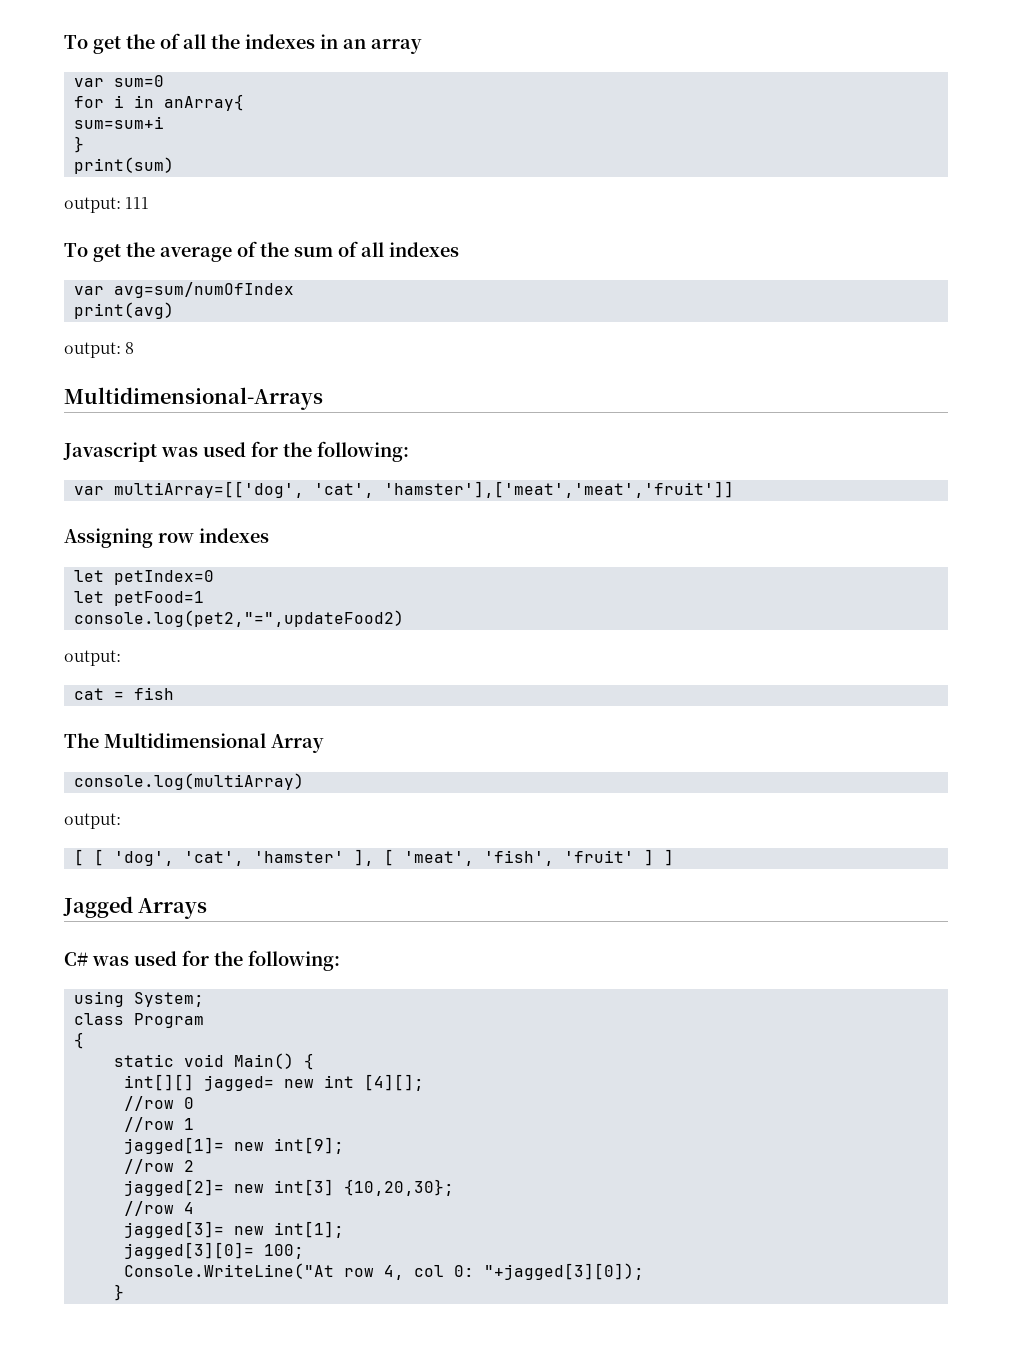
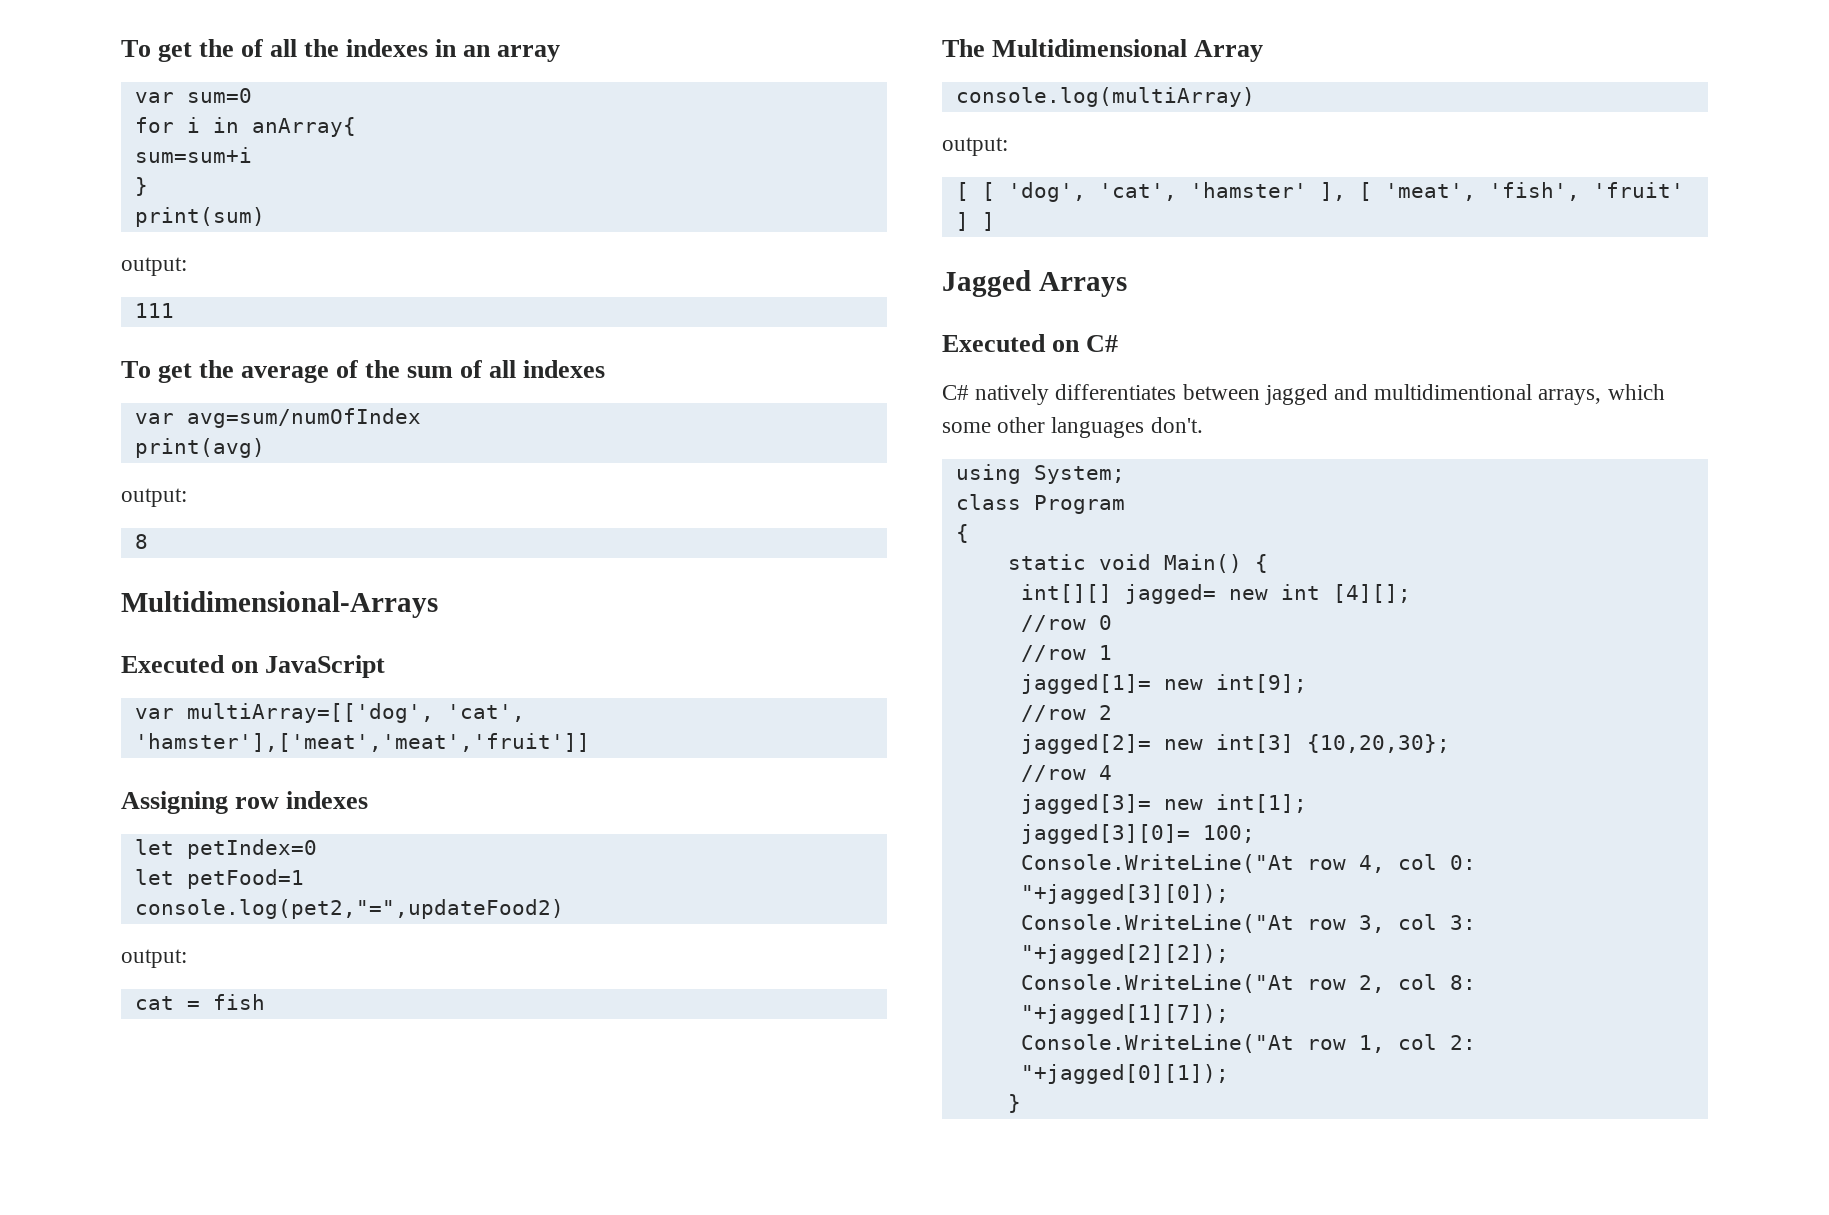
  print(sum)
- output: 111
+ output:
+ 111
  print(avg)
- output: 8
+ output:
+ 8
- Javascript was used for the following:
+ Executed on JavaScript
- C# was used for the following:
+ Executed on C#
+ C# natively differentiates between jagged and multidimentional arrays, which some other languages don't.
+ Console.WriteLine("At row 3, col 3: "+jagged[2][2]);
+ Console.WriteLine("At row 2, col 8: "+jagged[1][7]);
+ Console.WriteLine("At row 1, col 2: "+jagged[0][1]);

